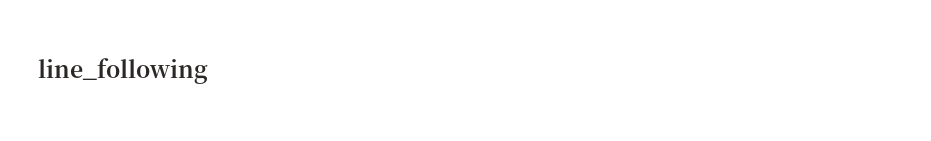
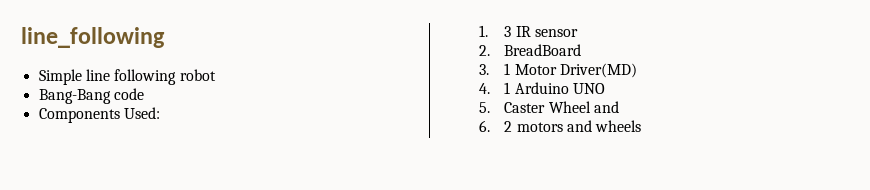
+ Simple line following robot
+ Bang-Bang code
+ Components Used:
+ 1. 3 IR sensor
+ 2. BreadBoard
+ 3. 1 Motor Driver(MD)
+ 4. 1 Arduino UNO
+ 5. Caster Wheel and
+ 6. 2 motors and wheels

